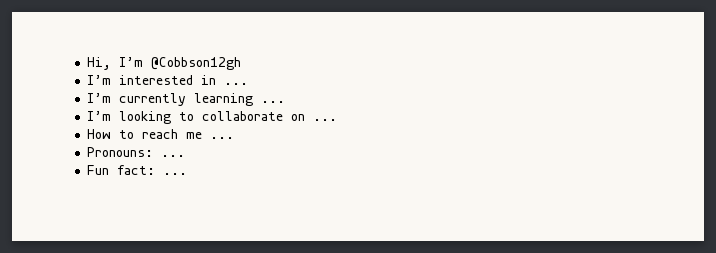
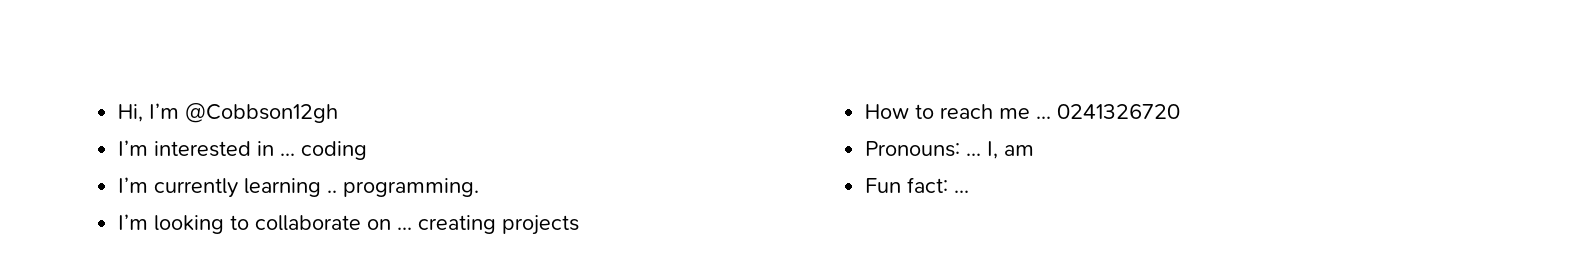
- I’m interested in ...
+ I’m interested in ... coding
- I’m currently learning ...
+ I’m currently learning .. programming.
- I’m looking to collaborate on ...
+ I’m looking to collaborate on ... creating projects
+ 0241326720
+ I, am

